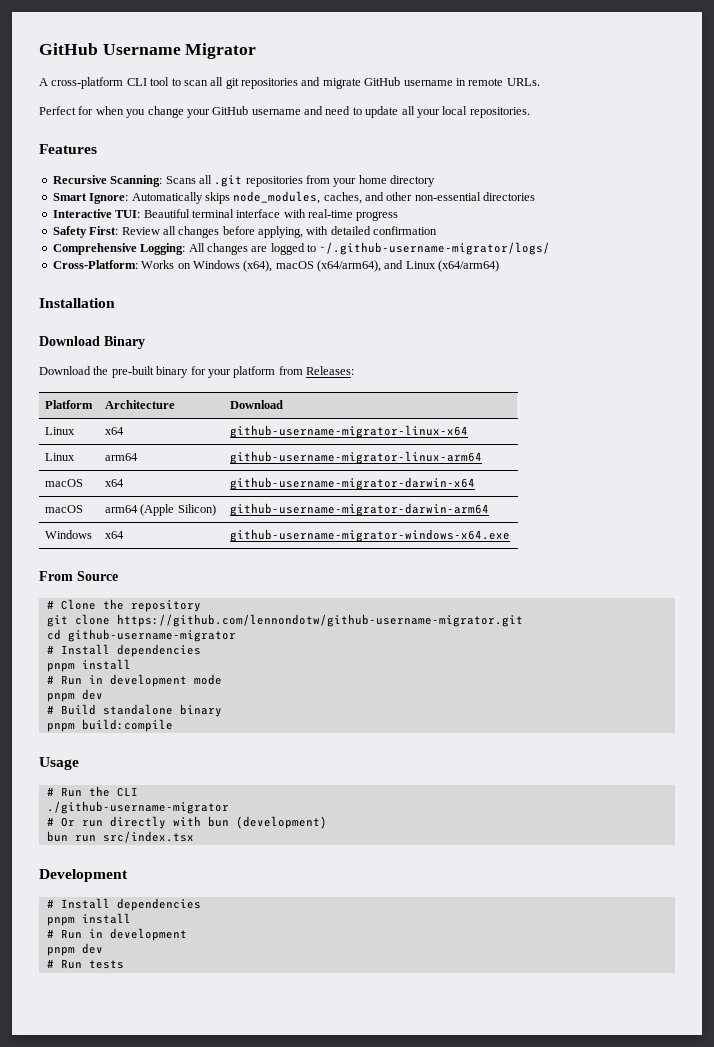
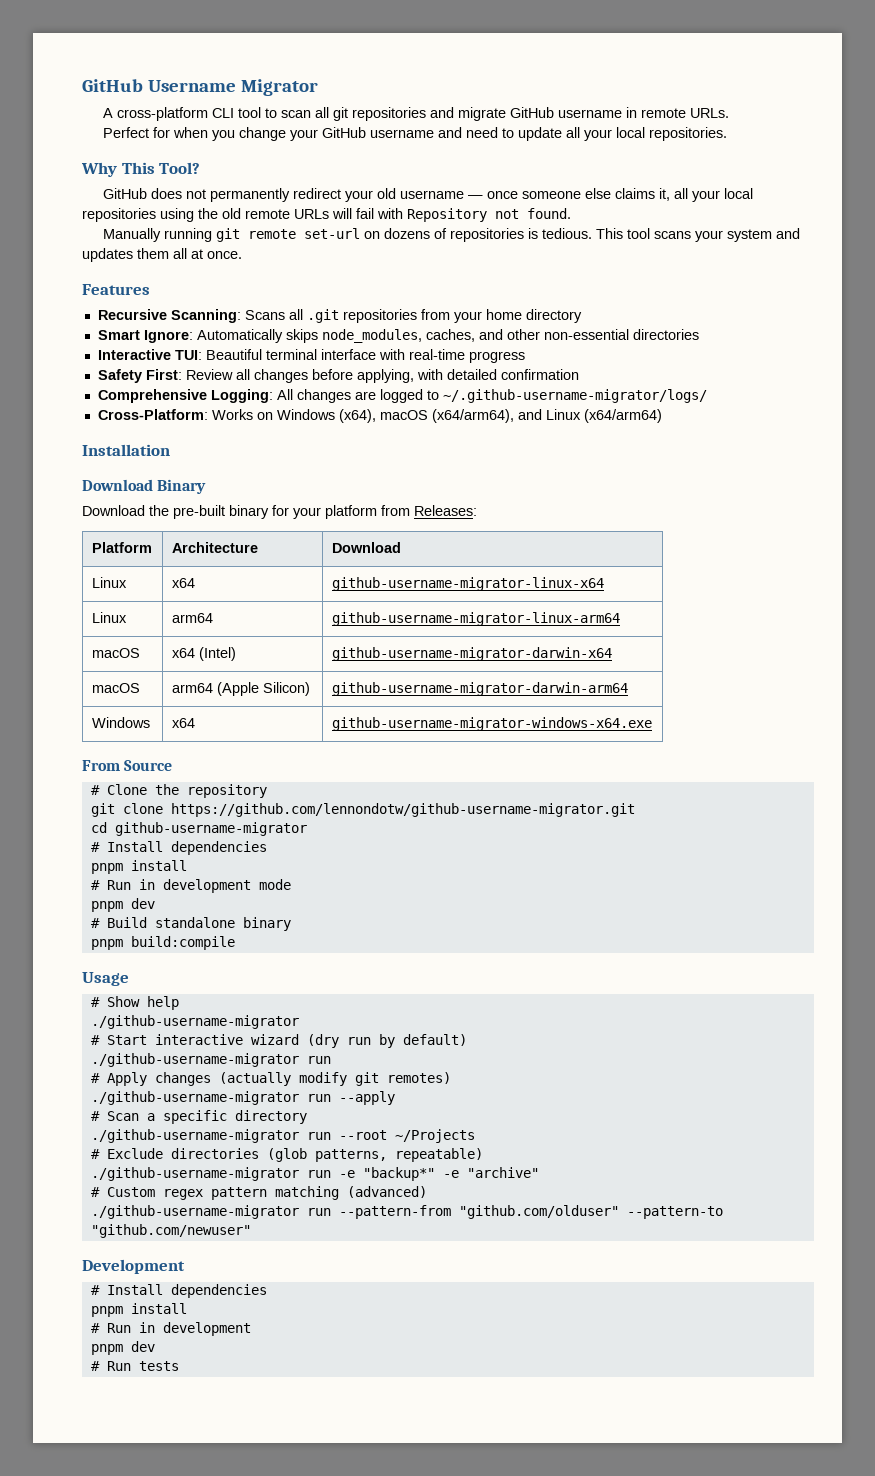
+ Why This Tool?
+ GitHub does not permanently redirect your old username — once someone else claims it, all your local repositories using the old remote URLs will fail with Repository not found.
+ Manually running git remote set-url on dozens of repositories is tedious. This tool scans your system and updates them all at once.
- macOS | x64 | github-username-migrator-darwin-x64
+ macOS | x64 (Intel) | github-username-migrator-darwin-x64
- # Run the CLI
+ # Show help
- # Or run directly with bun (development)
- bun run src/index.tsx
+ # Start interactive wizard (dry run by default)
+ ./github-username-migrator run
+ # Apply changes (actually modify git remotes)
+ ./github-username-migrator run --apply
+ # Scan a specific directory
+ ./github-username-migrator run --root ~/Projects
+ # Exclude directories (glob patterns, repeatable)
+ ./github-username-migrator run -e "backup*" -e "archive"
+ # Custom regex pattern matching (advanced)
+ ./github-username-migrator run --pattern-from "github.com/olduser" --pattern-to "github.com/newuser"

